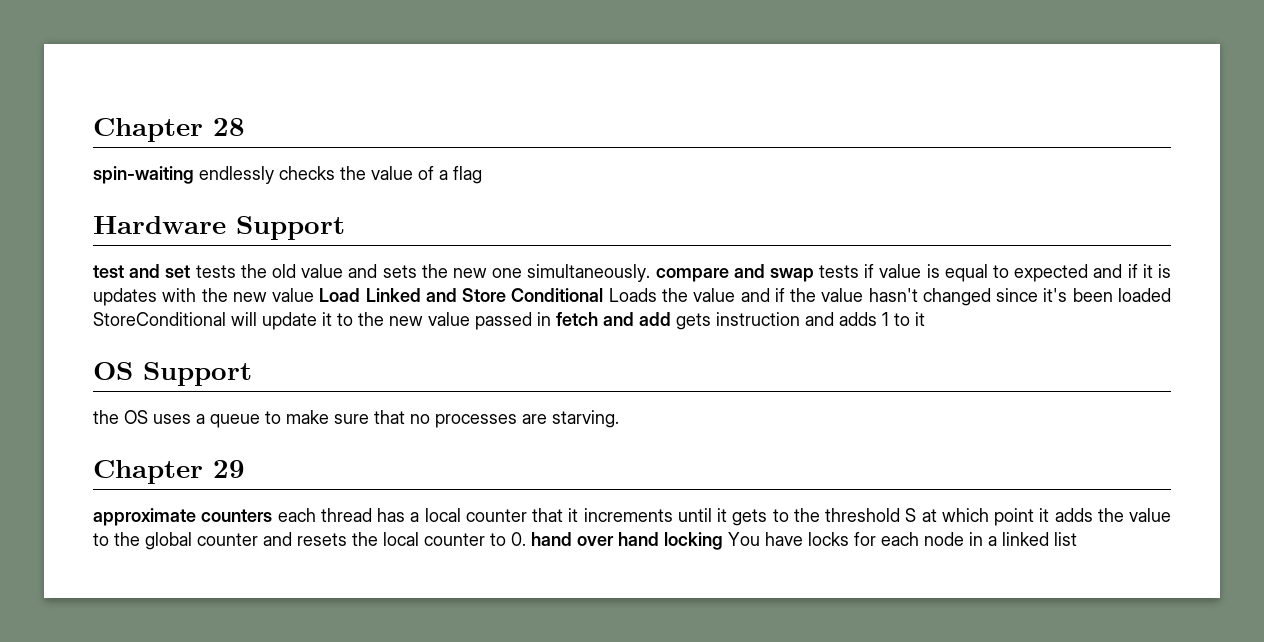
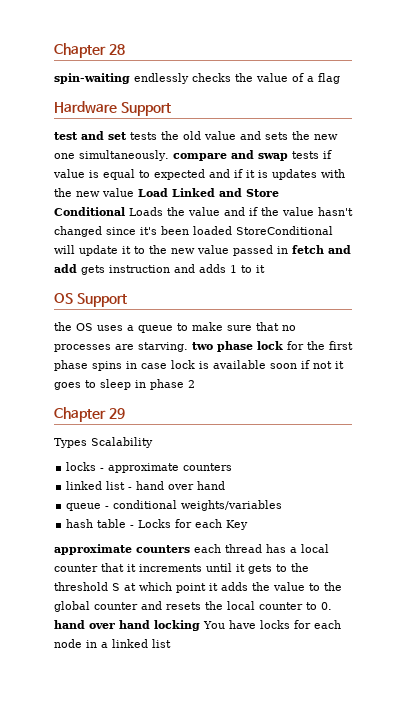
- the OS uses a queue to make sure that no processes are starving.
+ the OS uses a queue to make sure that no processes are starving. two phase lock for the first phase spins in case lock is available soon if not it goes to sleep in phase 2
  Chapter 29
+ Types Scalability
+ locks - approximate counters
+ linked list - hand over hand
+ queue - conditional weights/variables
+ hash table - Locks for each Key

